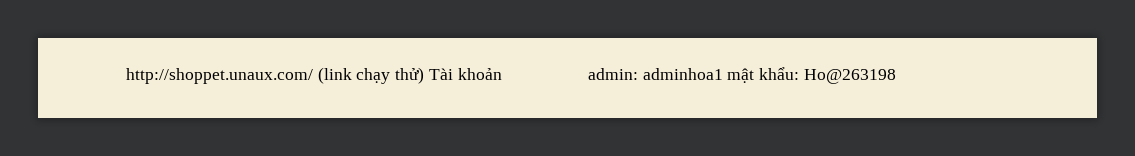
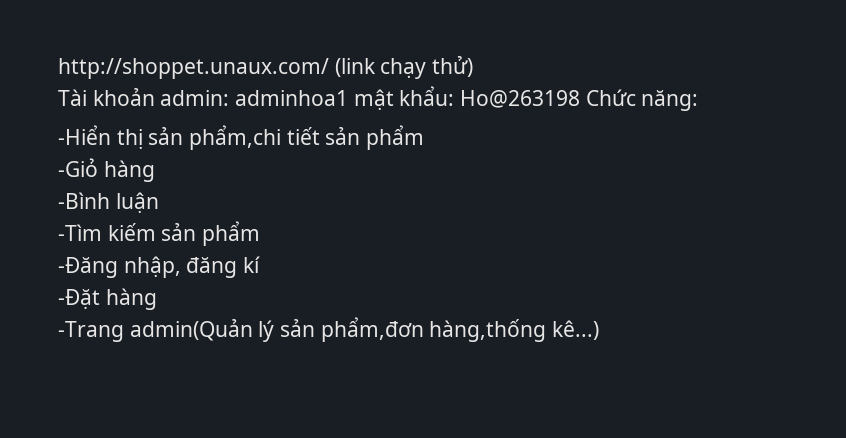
- http://shoppet.unaux.com/ (link chạy thử) Tài khoản admin: adminhoa1 mật khẩu: Ho@263198
+ http://shoppet.unaux.com/ (link chạy thử)
+ Tài khoản admin: adminhoa1 mật khẩu: Ho@263198 Chức năng:
+ -Hiển thị sản phẩm,chi tiết sản phẩm
+ -Giỏ hàng
+ -Bình luận
+ -Tìm kiếm sản phẩm
+ -Đăng nhập, đăng kí
+ -Đặt hàng
+ -Trang admin(Quản lý sản phẩm,đơn hàng,thống kê...)

